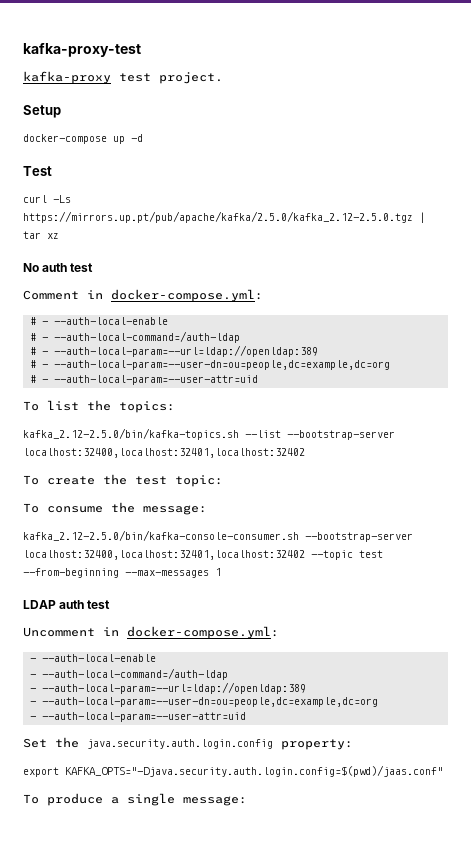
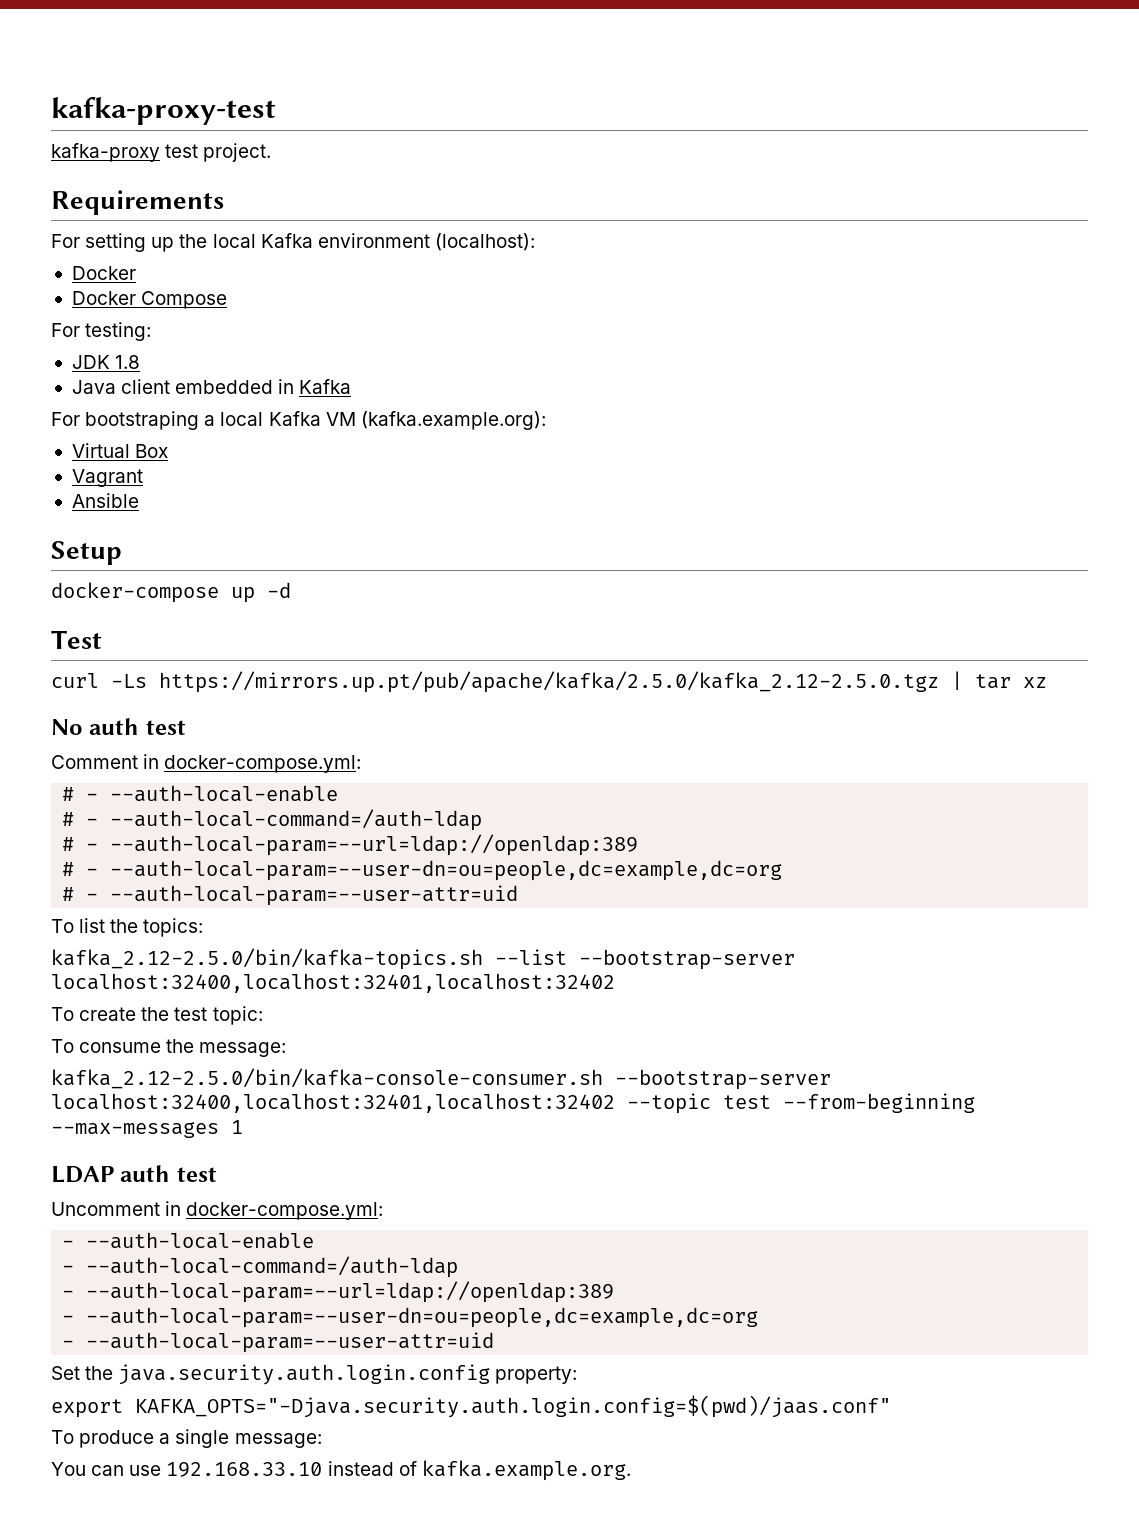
+ Requirements
+ For setting up the local Kafka environment (localhost):
+ Docker
+ Docker Compose
+ For testing:
+ JDK 1.8
+ Java client embedded in Kafka
+ For bootstraping a local Kafka VM (kafka.example.org):
+ Virtual Box
+ Vagrant
+ Ansible
+ You can use 192.168.33.10 instead of kafka.example.org.

